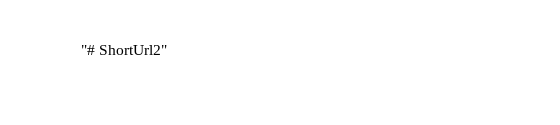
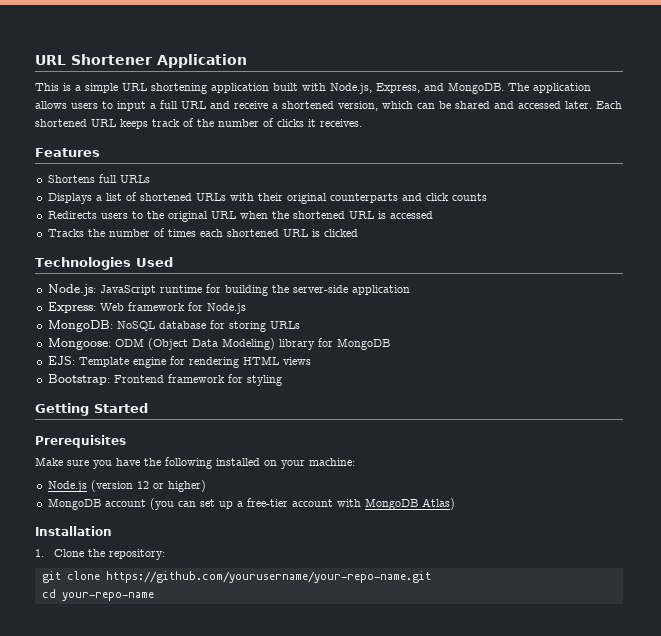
- "# ShortUrl2"
+ URL Shortener Application
+ This is a simple URL shortening application built with Node.js, Express, and MongoDB. The application allows users to input a full URL and receive a shortened version, which can be shared and accessed later. Each shortened URL keeps track of the number of clicks it receives.
+ Features
+ Shortens full URLs
+ Displays a list of shortened URLs with their original counterparts and click counts
+ Redirects users to the original URL when the shortened URL is accessed
+ Tracks the number of times each shortened URL is clicked
+ Technologies Used
+ Node.js: JavaScript runtime for building the server-side application
+ Express: Web framework for Node.js
+ MongoDB: NoSQL database for storing URLs
+ Mongoose: ODM (Object Data Modeling) library for MongoDB
+ EJS: Template engine for rendering HTML views
+ Bootstrap: Frontend framework for styling
+ Getting Started
+ Prerequisites
+ Make sure you have the following installed on your machine:
+ Node.js (version 12 or higher)
+ MongoDB account (you can set up a free-tier account with MongoDB Atlas)
+ Installation
+ 1. Clone the repository:
+ git clone https://github.com/yourusername/your-repo-name.git
+ cd your-repo-name

